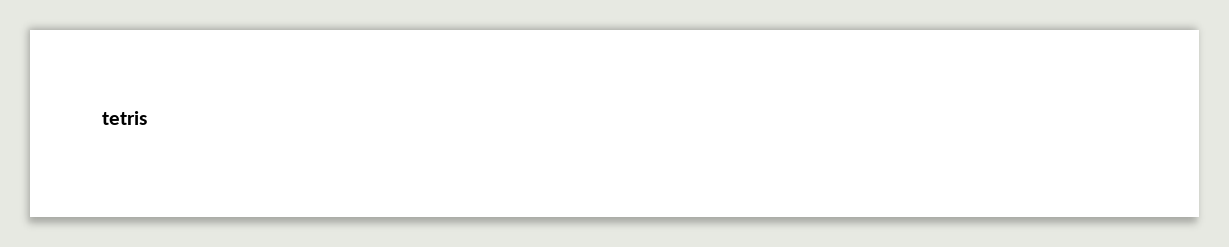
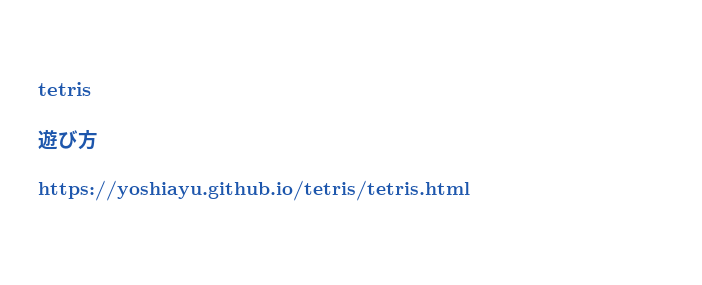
+ 遊び方
+ https://yoshiayu.github.io/tetris/tetris.html

